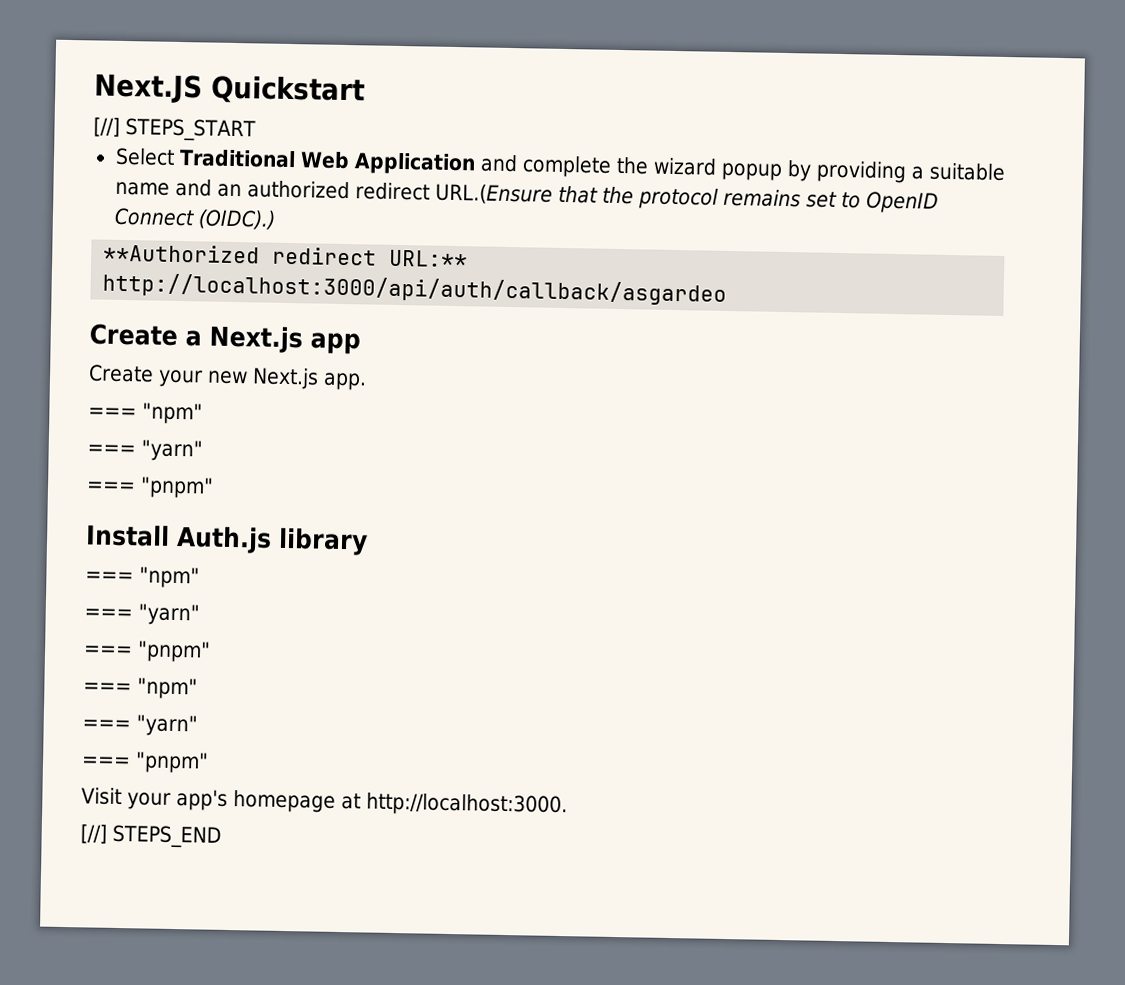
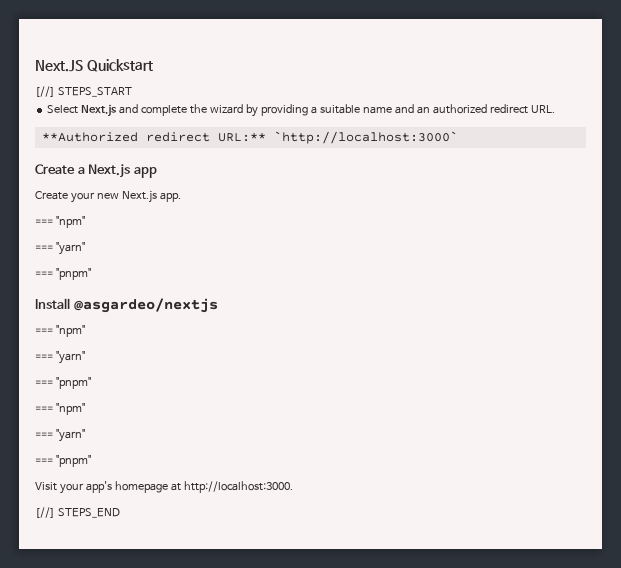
- Select Traditional Web Application and complete the wizard popup by providing a suitable name and an authorized redirect URL.(Ensure that the protocol remains set to OpenID Connect (OIDC).)
+ Select Next.js and complete the wizard by providing a suitable name and an authorized redirect URL.
- **Authorized redirect URL:** http://localhost:3000/api/auth/callback/asgardeo
+ **Authorized redirect URL:** `http://localhost:3000`
- Install Auth.js library
+ Install @asgardeo/nextjs

